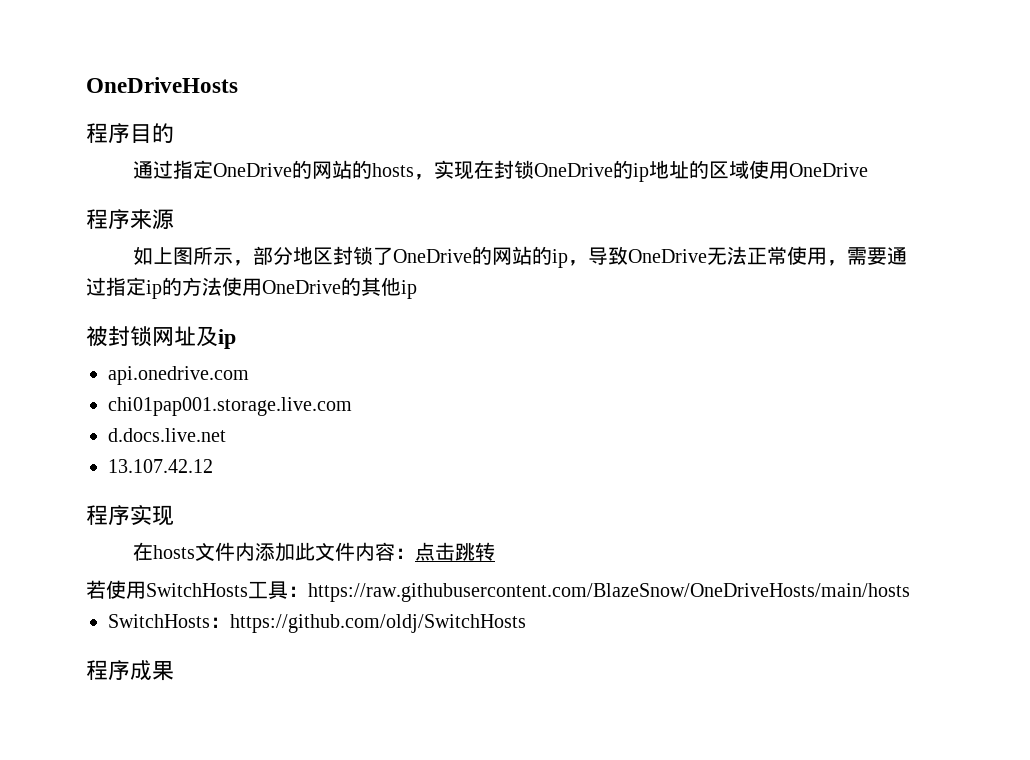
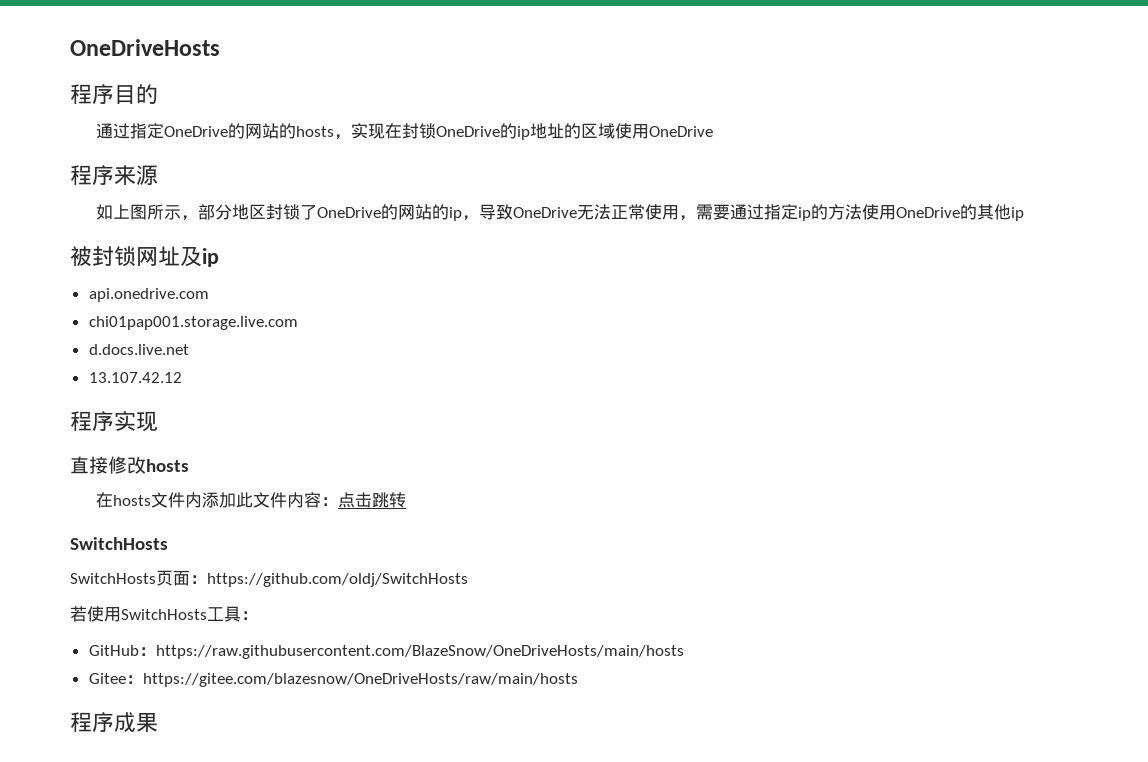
+ 直接修改hosts
  在hosts文件内添加此文件内容：点击跳转
+ SwitchHosts
+ SwitchHosts页面：https://github.com/oldj/SwitchHosts
- 若使用SwitchHosts工具：https://raw.githubusercontent.com/BlazeSnow/OneDriveHosts/main/hosts
+ 若使用SwitchHosts工具：
+ GitHub：https://raw.githubusercontent.com/BlazeSnow/OneDriveHosts/main/hosts
- SwitchHosts：https://github.com/oldj/SwitchHosts
+ Gitee：https://gitee.com/blazesnow/OneDriveHosts/raw/main/hosts

